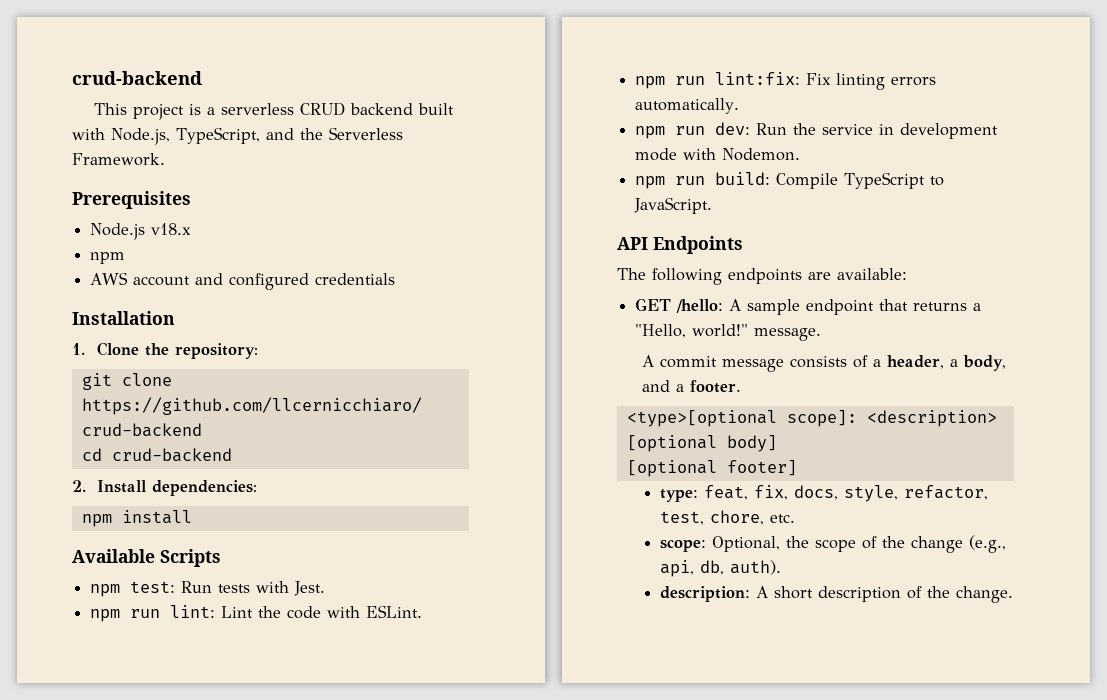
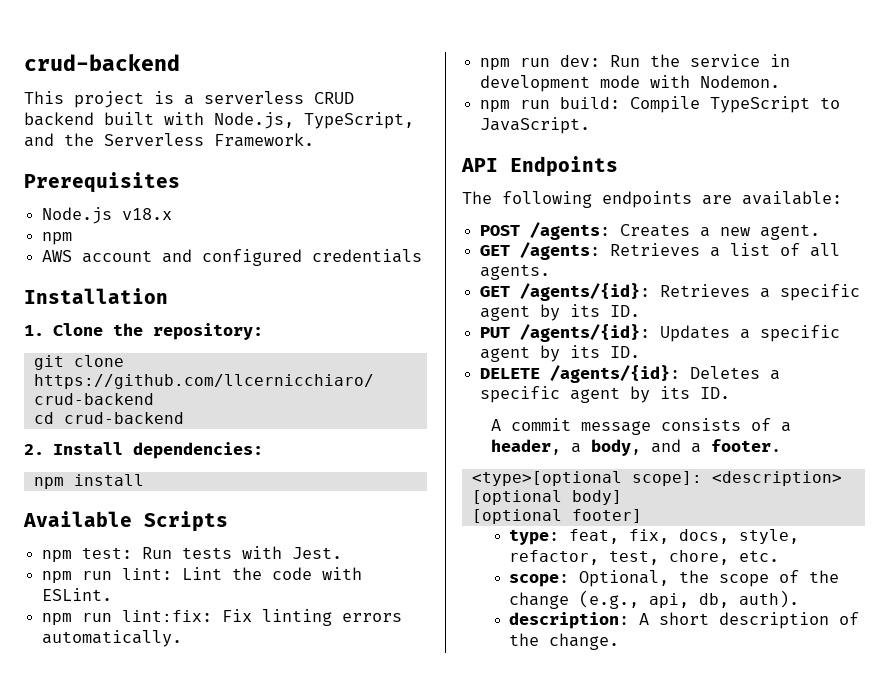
- GET /hello: A sample endpoint that returns a "Hello, world!" message.
+ POST /agents: Creates a new agent.
+ GET /agents: Retrieves a list of all agents.
+ GET /agents/{id}: Retrieves a specific agent by its ID.
+ PUT /agents/{id}: Updates a specific agent by its ID.
+ DELETE /agents/{id}: Deletes a specific agent by its ID.

